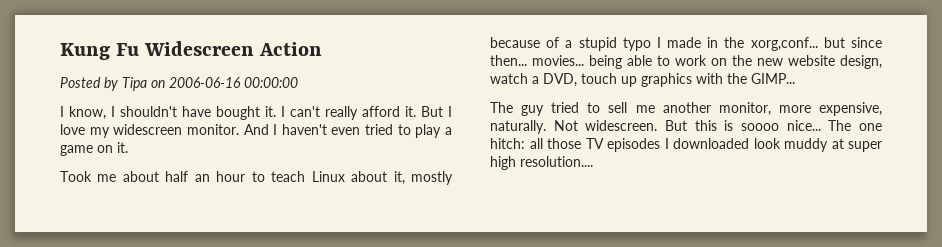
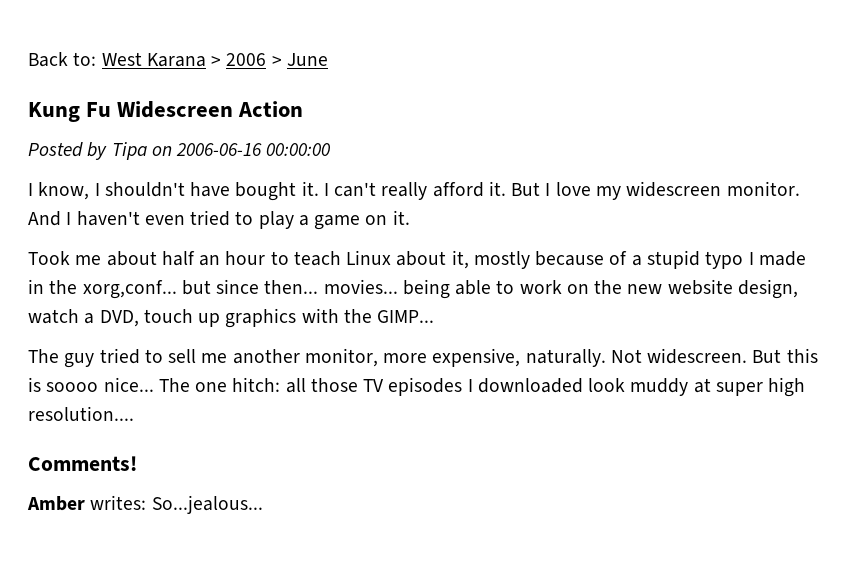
+ Back to: West Karana > 2006 > June
+ Comments!
+ Amber writes: So...jealous...

